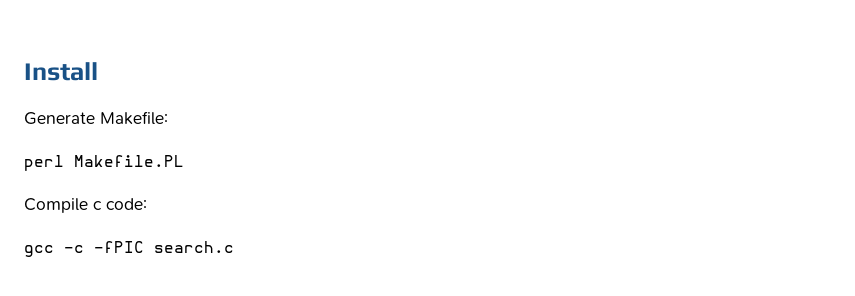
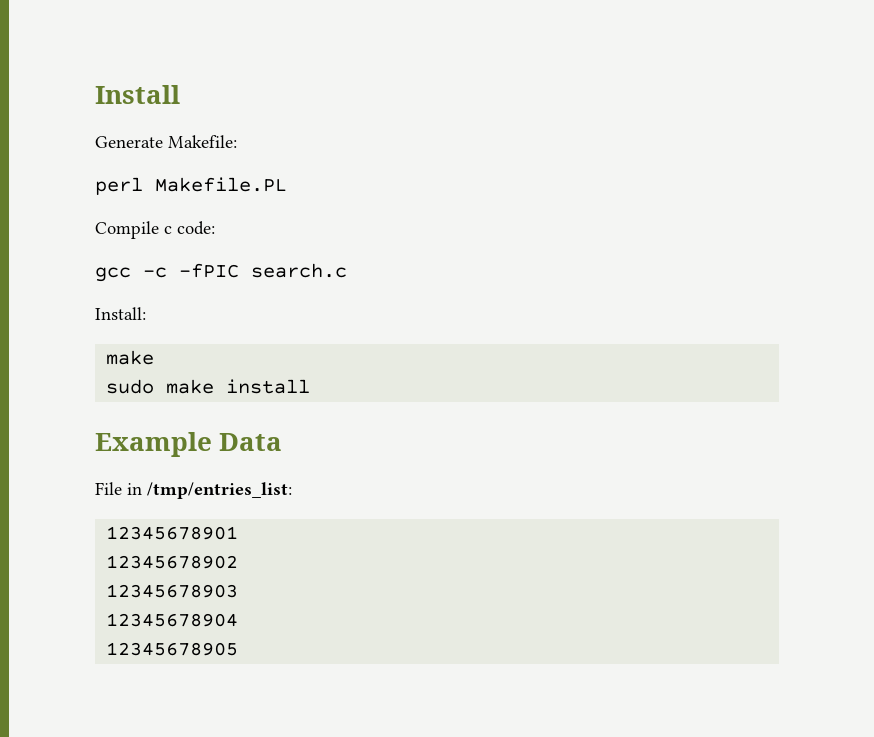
+ Install:
+ make
+ sudo make install
+ Example Data
+ File in /tmp/entries_list:
+ 12345678901
+ 12345678902
+ 12345678903
+ 12345678904
+ 12345678905

